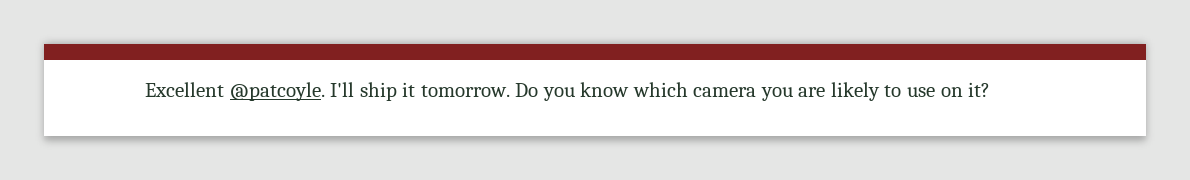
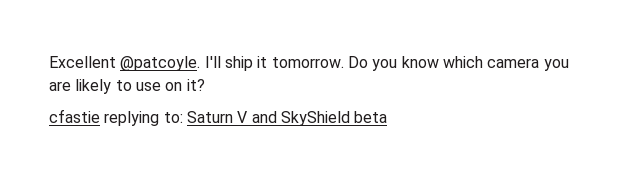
+ cfastie replying to: Saturn V and SkyShield beta

